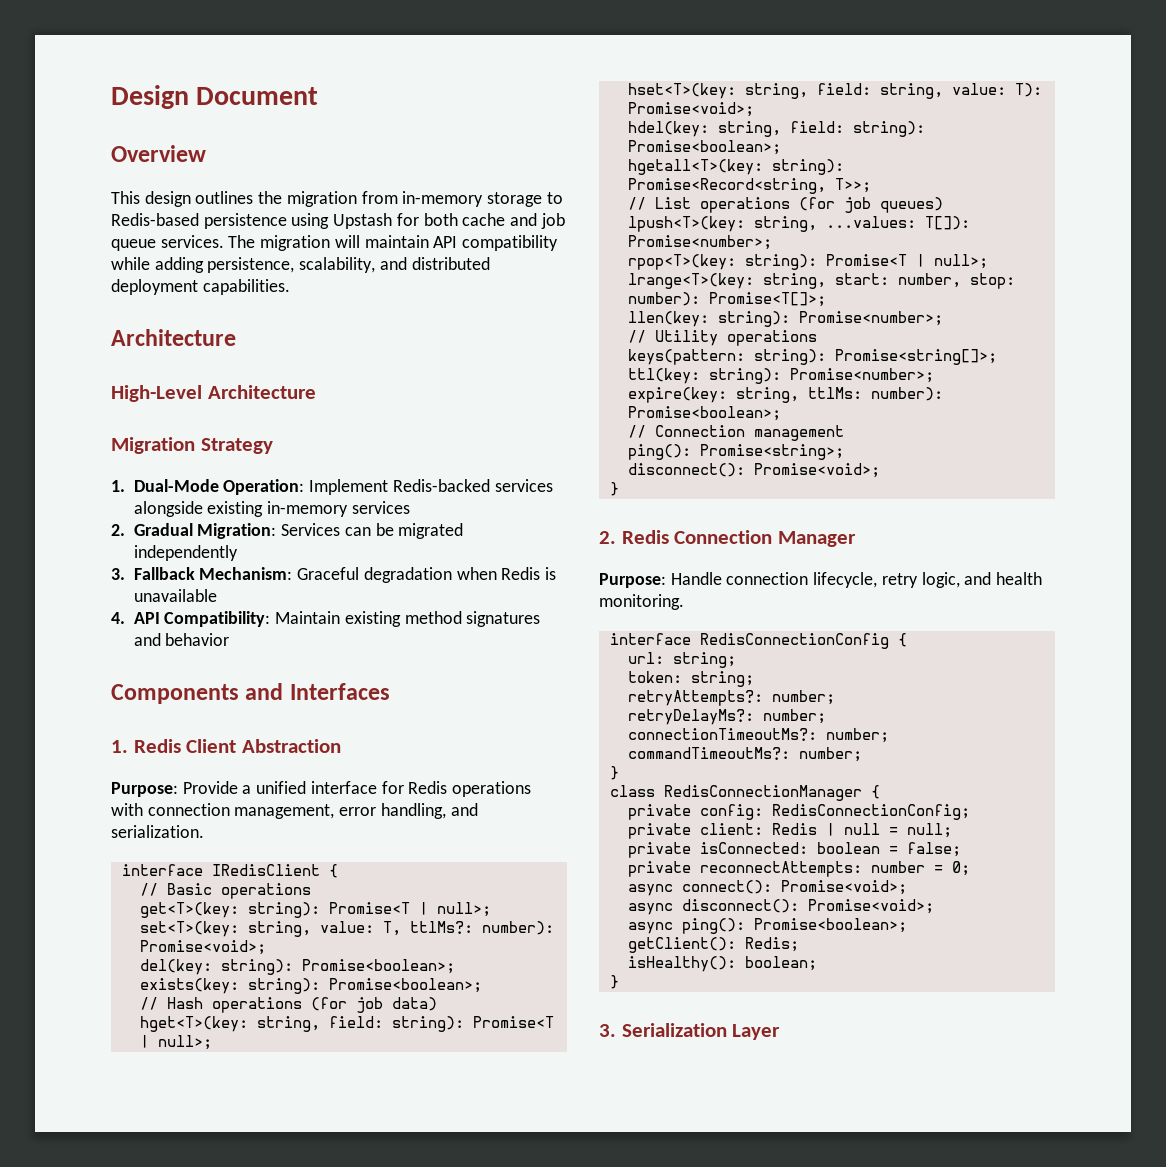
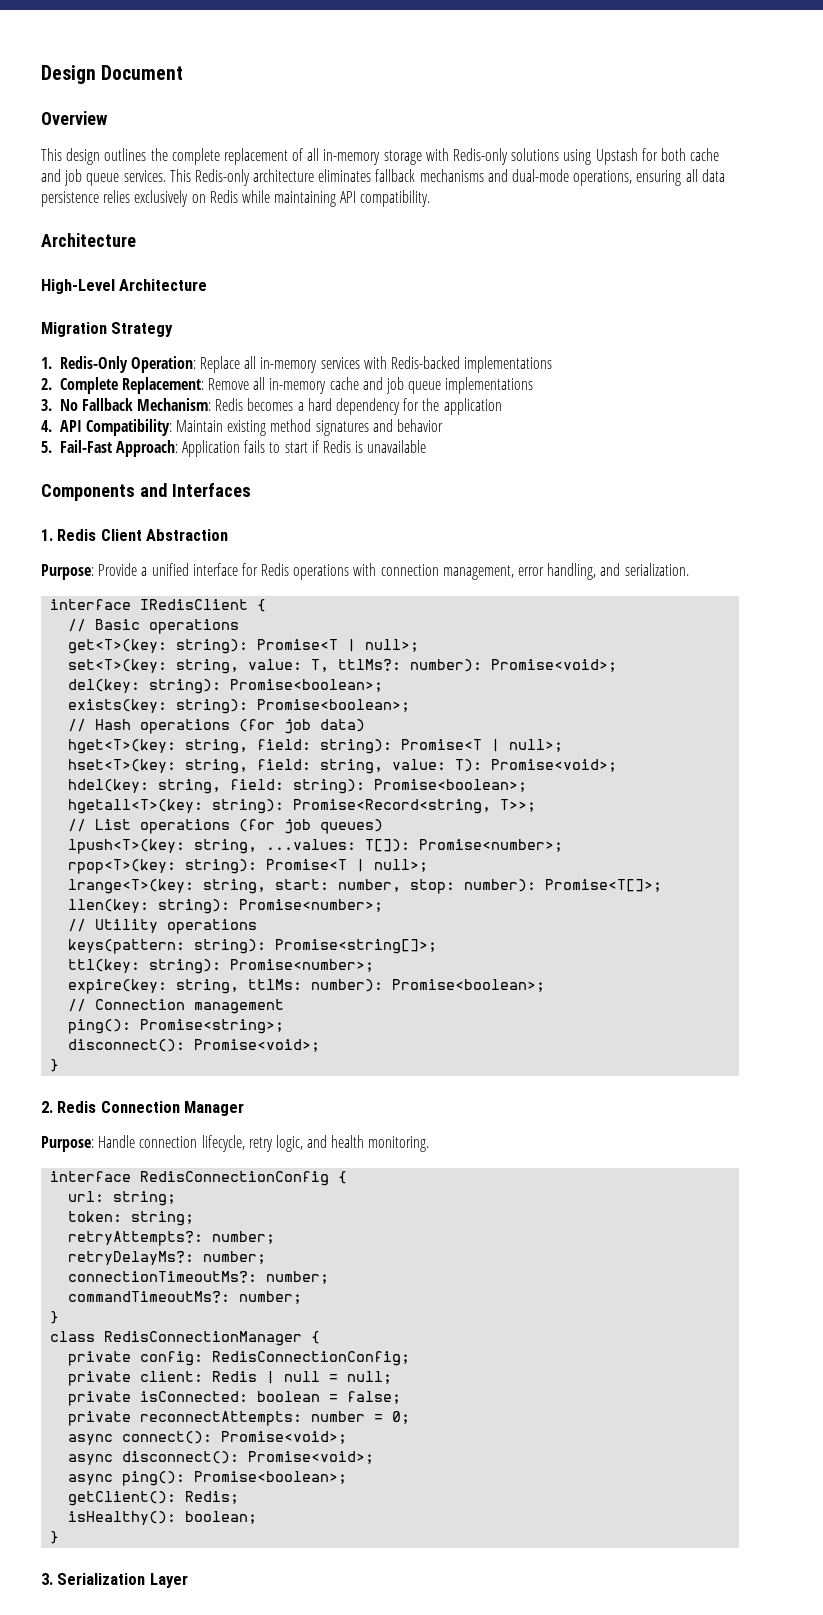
- This design outlines the migration from in-memory storage to Redis-based persistence using Upstash for both cache and job queue services.
+ This design outlines the complete replacement of all in-memory storage with Redis-only solutions using Upstash for both cache and job queue services.
- The migration will maintain API compatibility while adding persistence, scalability, and distributed deployment capabilities.
+ This Redis-only architecture eliminates fallback mechanisms and dual-mode operations, ensuring all data persistence relies exclusively on Redis while maintaining API compatibility.
- 1. Dual-Mode Operation: Implement Redis-backed services alongside existing in-memory services
- 2. Gradual Migration: Services can be migrated independently
- 3. Fallback Mechanism: Graceful degradation when Redis is unavailable
+ 1. Redis-Only Operation: Replace all in-memory services with Redis-backed implementations
+ 2. Complete Replacement: Remove all in-memory cache and job queue implementations
+ 3. No Fallback Mechanism: Redis becomes a hard dependency for the application
+ 5. Fail-Fast Approach: Application fails to start if Redis is unavailable

